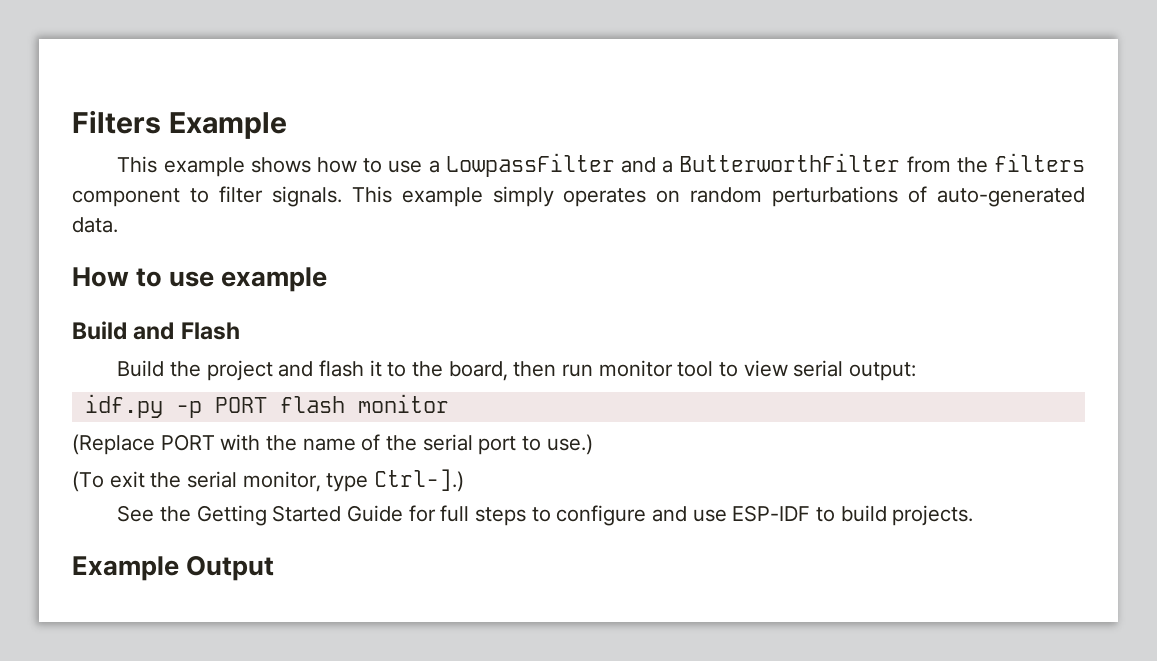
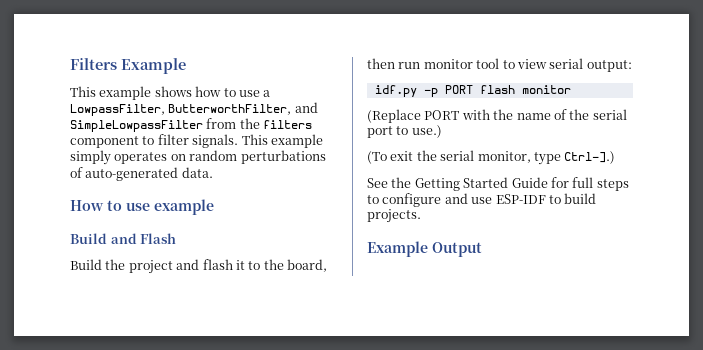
- This example shows how to use a LowpassFilter and a ButterworthFilter from the filters component to filter signals.
+ This example shows how to use a LowpassFilter, ButterworthFilter, and SimpleLowpassFilter from the filters component to filter signals.

